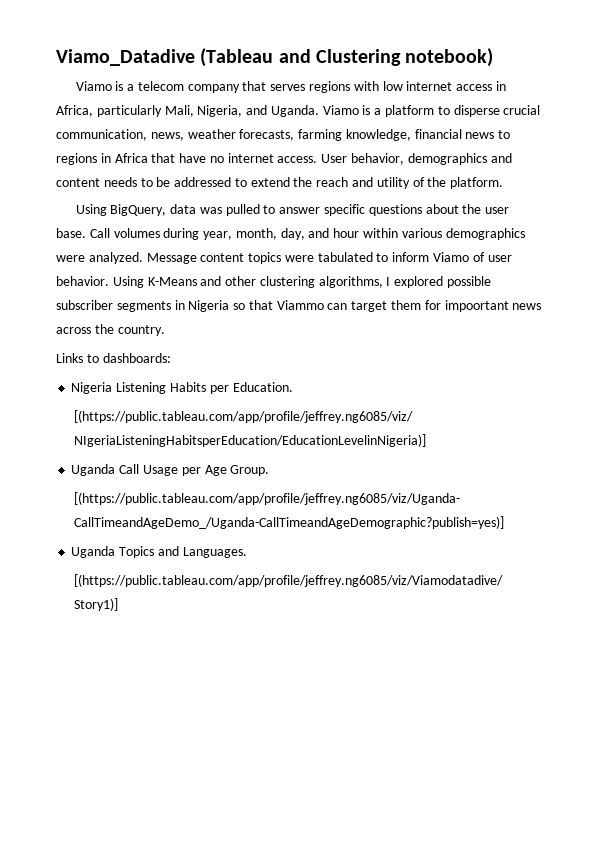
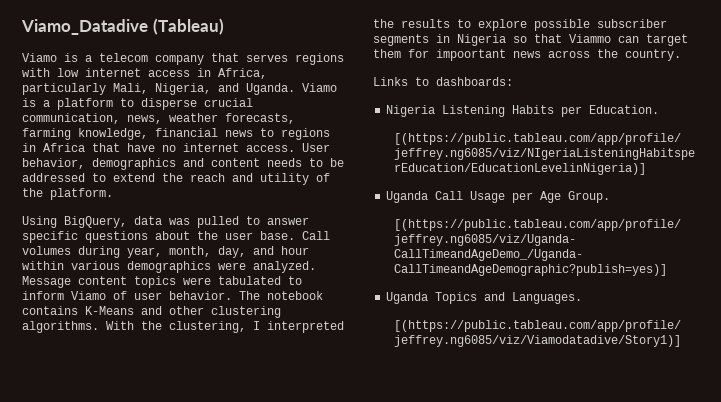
- Viamo_Datadive (Tableau and Clustering notebook)
+ Viamo_Datadive (Tableau)
- Using K-Means and other clustering algorithms, I explored possible subscriber segments in Nigeria so that Viammo can target them for impoortant news across the country.
+ The notebook contains K-Means and other clustering algorithms. With the clustering, I interpreted the results to explore possible subscriber segments in Nigeria so that Viammo can target them for impoortant news across the country.

